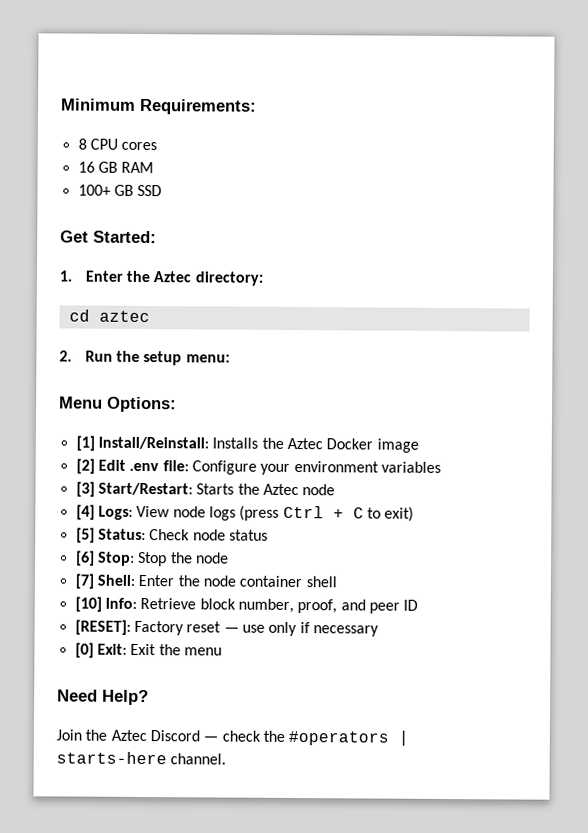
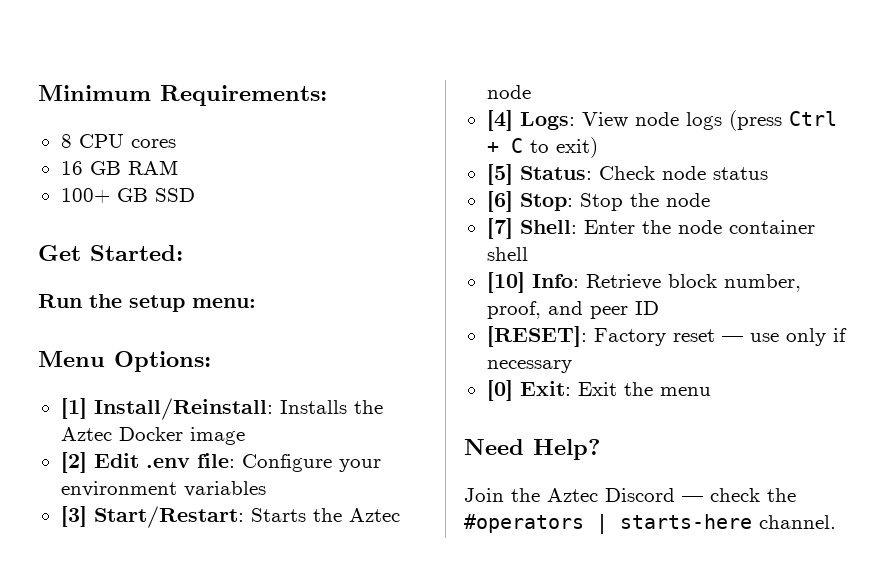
- 1. Enter the Aztec directory:
- cd aztec
- 2. Run the setup menu:
+ Run the setup menu:

